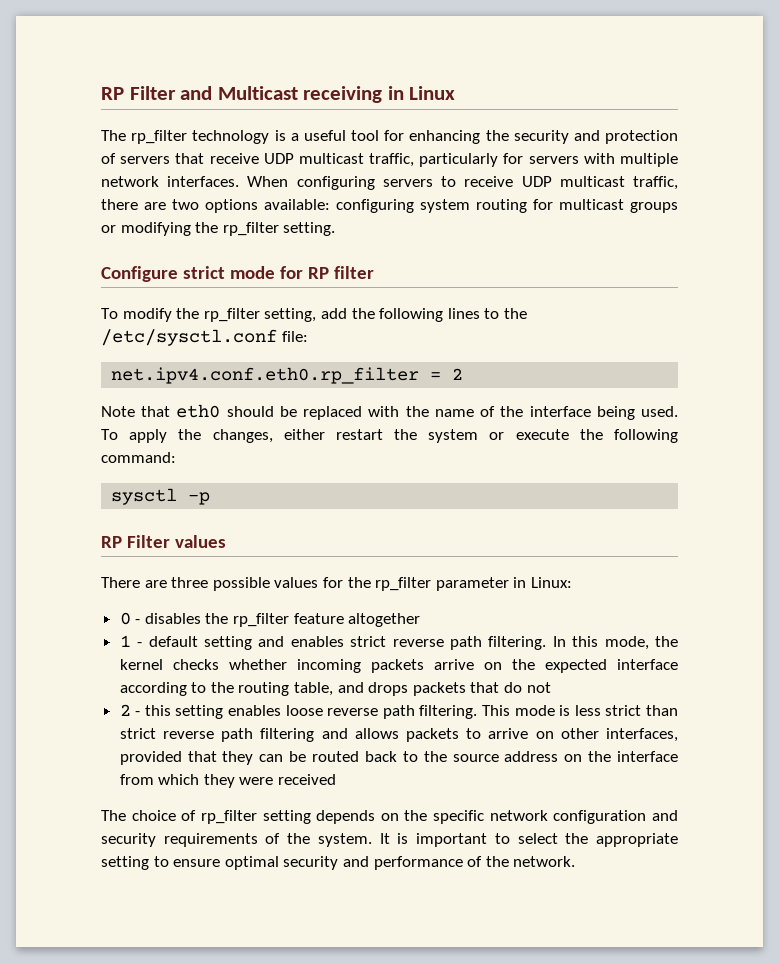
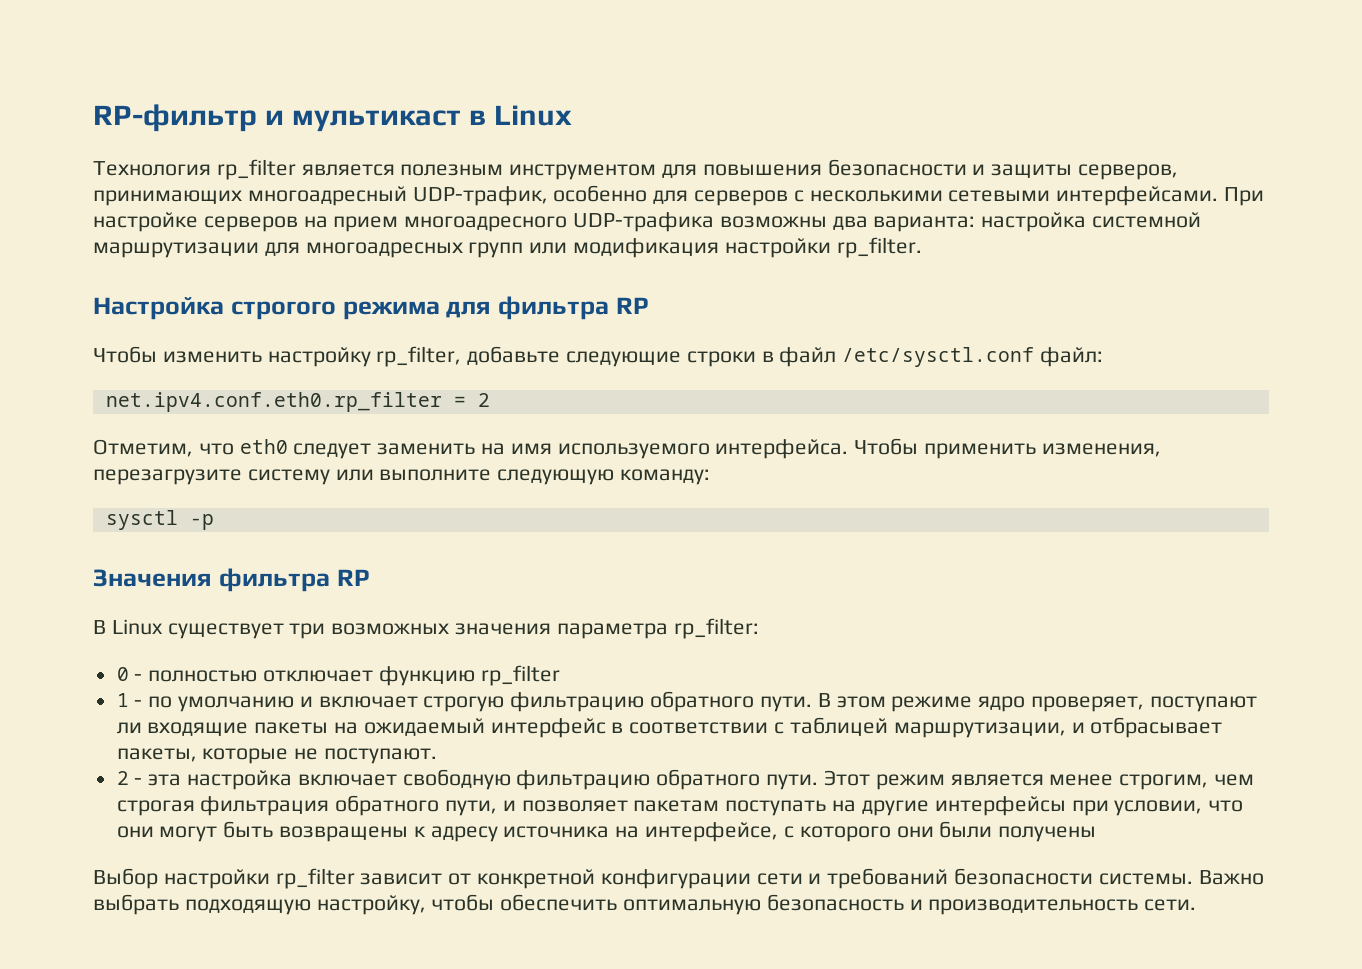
- RP Filter and Multicast receiving in Linux
- The rp_filter technology is a useful tool for enhancing the security and protection of servers that receive UDP multicast traffic, particularly for servers with multiple network interfaces. When configuring servers to receive UDP multicast traffic, there are two options available: configuring system routing for multicast groups or modifying the rp_filter setting.
- Configure strict mode for RP filter
- To modify the rp_filter setting, add the following lines to the /etc/sysctl.conf file:
+ RP-фильтр и мультикаст в Linux
+ Технология rp_filter является полезным инструментом для повышения безопасности и защиты серверов, принимающих многоадресный UDP-трафик, особенно для серверов с несколькими сетевыми интерфейсами. При настройке серверов на прием многоадресного UDP-трафика возможны два варианта: настройка системной маршрутизации для многоадресных групп или модификация настройки rp_filter.
+ Настройка строгого режима для фильтра RP
+ Чтобы изменить настройку rp_filter, добавьте следующие строки в файл /etc/sysctl.conf файл:
  net.ipv4.conf.eth0.rp_filter = 2
- Note that eth0 should be replaced with the name of the interface being used. To apply the changes, either restart the system or execute the following command:
+ Отметим, что eth0 следует заменить на имя используемого интерфейса. Чтобы применить изменения, перезагрузите систему или выполните следующую команду:
- RP Filter values
- There are three possible values for the rp_filter parameter in Linux:
+ Значения фильтра RP
+ В Linux существует три возможных значения параметра rp_filter:
- 0 - disables the rp_filter feature altogether
+ 0 - полностью отключает функцию rp_filter
- 1 - default setting and enables strict reverse path filtering. In this mode, the kernel checks whether incoming packets arrive on the expected interface according to the routing table, and drops packets that do not
- 2 - this setting enables loose reverse path filtering. This mode is less strict than strict reverse path filtering and allows packets to arrive on other interfaces, provided that they can be routed back to the source address on the interface from which they were received
- The choice of rp_filter setting depends on the specific network configuration and security requirements of the system. It is important to select the appropriate setting to ensure optimal security and performance of the network.
+ 1 - по умолчанию и включает строгую фильтрацию обратного пути. В этом режиме ядро проверяет, поступают ли входящие пакеты на ожидаемый интерфейс в соответствии с таблицей маршрутизации, и отбрасывает пакеты, которые не поступают.
+ 2 - эта настройка включает свободную фильтрацию обратного пути. Этот режим является менее строгим, чем строгая фильтрация обратного пути, и позволяет пакетам поступать на другие интерфейсы при условии, что они могут быть возвращены к адресу источника на интерфейсе, с которого они были получены
+ Выбор настройки rp_filter зависит от конкретной конфигурации сети и требований безопасности системы. Важно выбрать подходящую настройку, чтобы обеспечить оптимальную безопасность и производительность сети.

